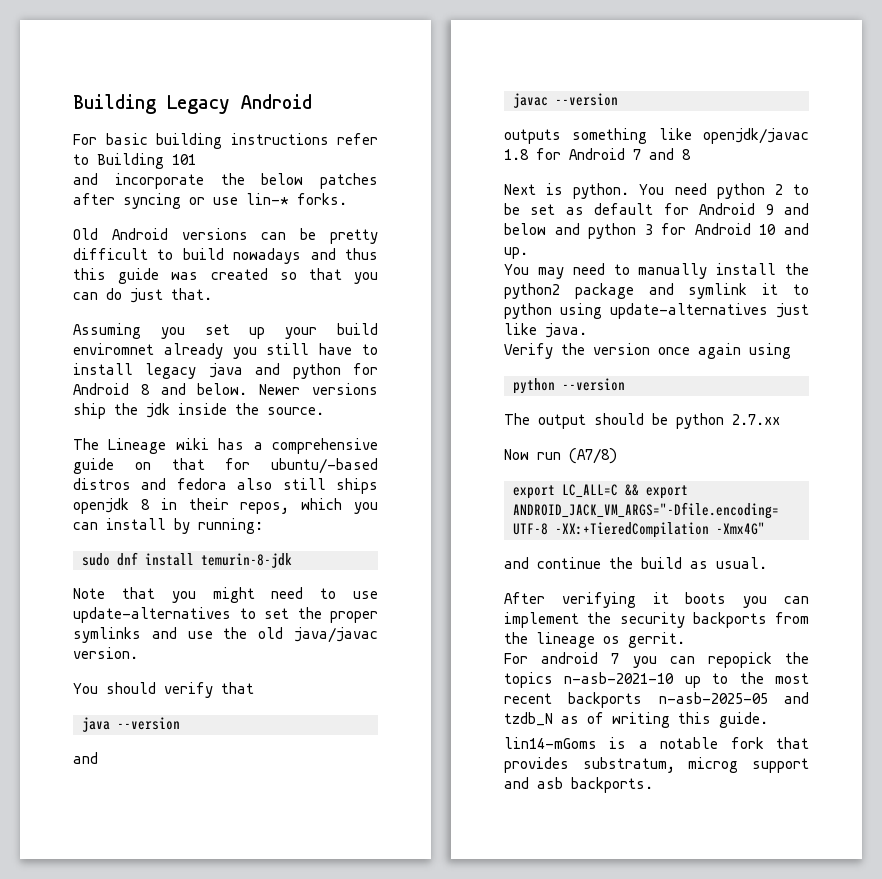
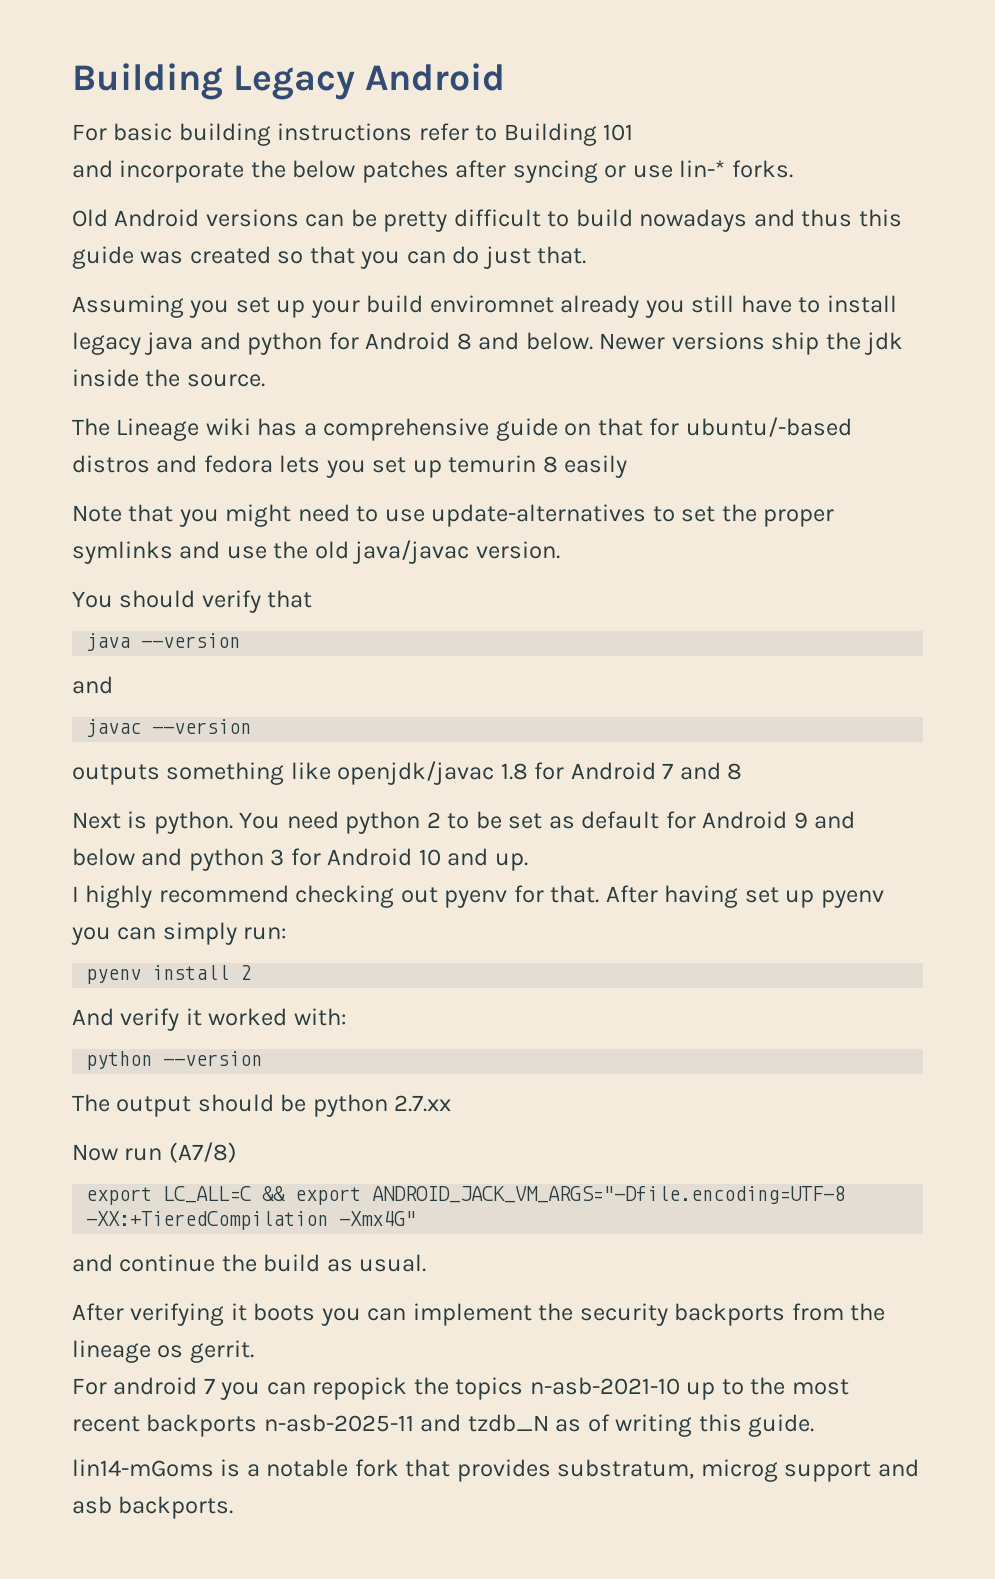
- The Lineage wiki has a comprehensive guide on that for ubuntu/-based distros and fedora also still ships openjdk 8 in their repos, which you can install by running:
- sudo dnf install temurin-8-jdk
+ The Lineage wiki has a comprehensive guide on that for ubuntu/-based distros and fedora lets you set up temurin 8 easily
- You may need to manually install the python2 package and symlink it to python using update-alternatives just like java.
- Verify the version once again using
+ I highly recommend checking out pyenv for that. After having set up pyenv you can simply run:
+ pyenv install 2
+ And verify it worked with:
- For android 7 you can repopick the topics n-asb-2021-10 up to the most recent backports n-asb-2025-05 and tzdb_N as of writing this guide.
+ For android 7 you can repopick the topics n-asb-2021-10 up to the most recent backports n-asb-2025-11 and tzdb_N as of writing this guide.

